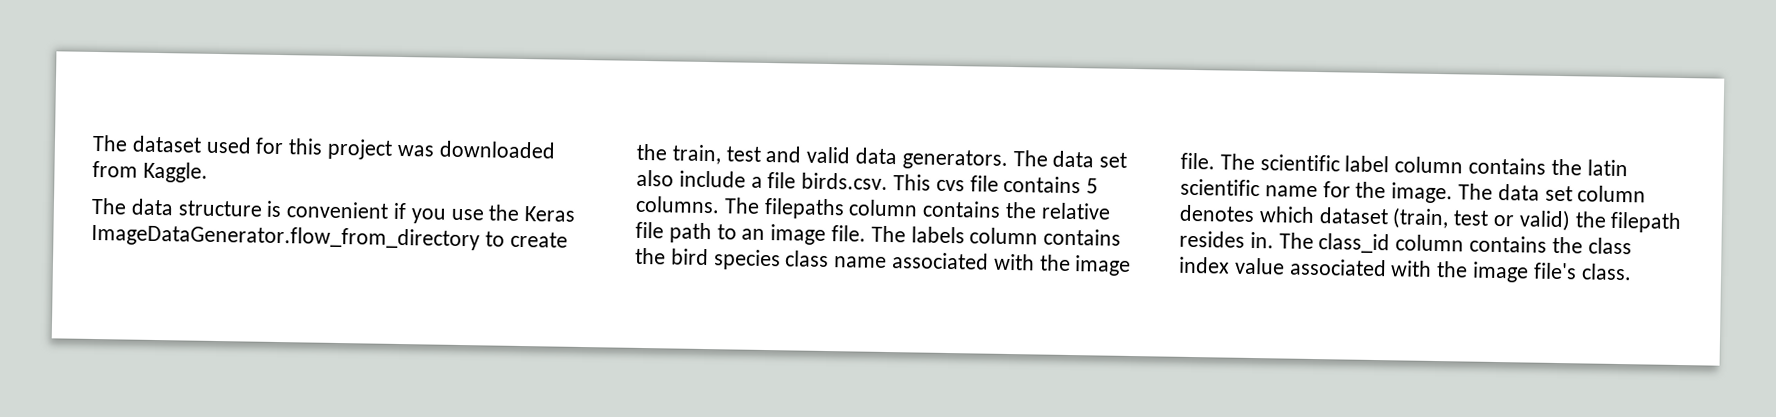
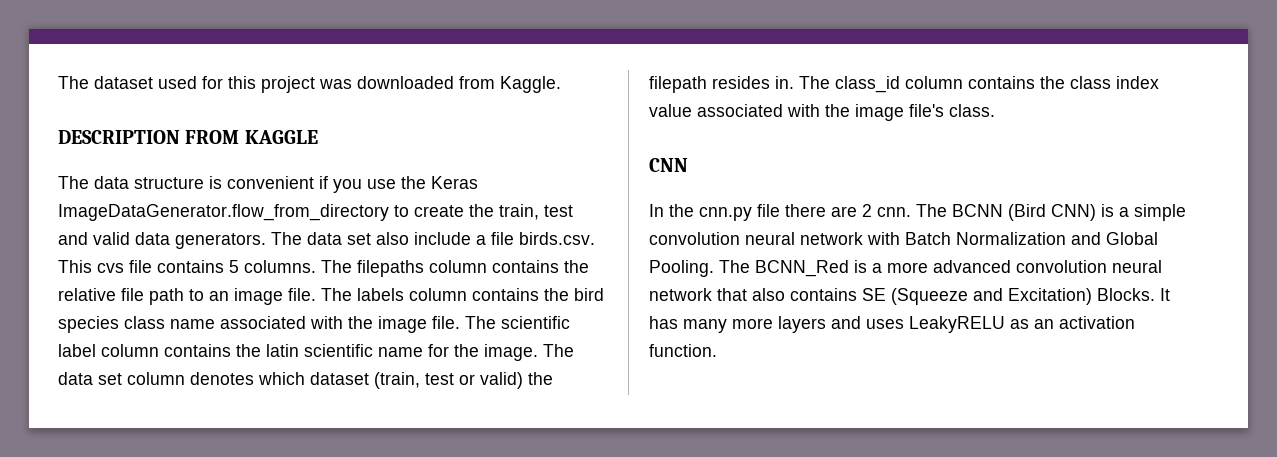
+ DESCRIPTION FROM KAGGLE
+ CNN
+ In the cnn.py file there are 2 cnn. The BCNN (Bird CNN) is a simple convolution neural network with Batch Normalization and Global Pooling. The BCNN_Red is a more advanced convolution neural network that also contains SE (Squeeze and Excitation) Blocks. It has many more layers and uses LeakyRELU as an activation function.

